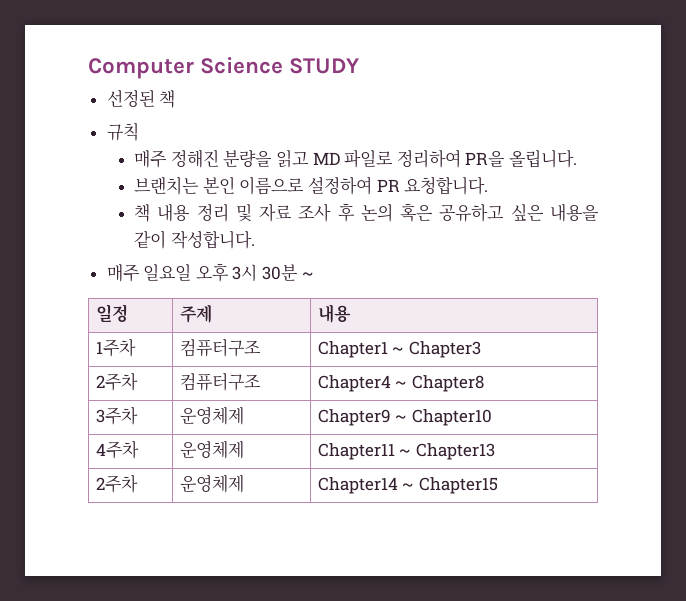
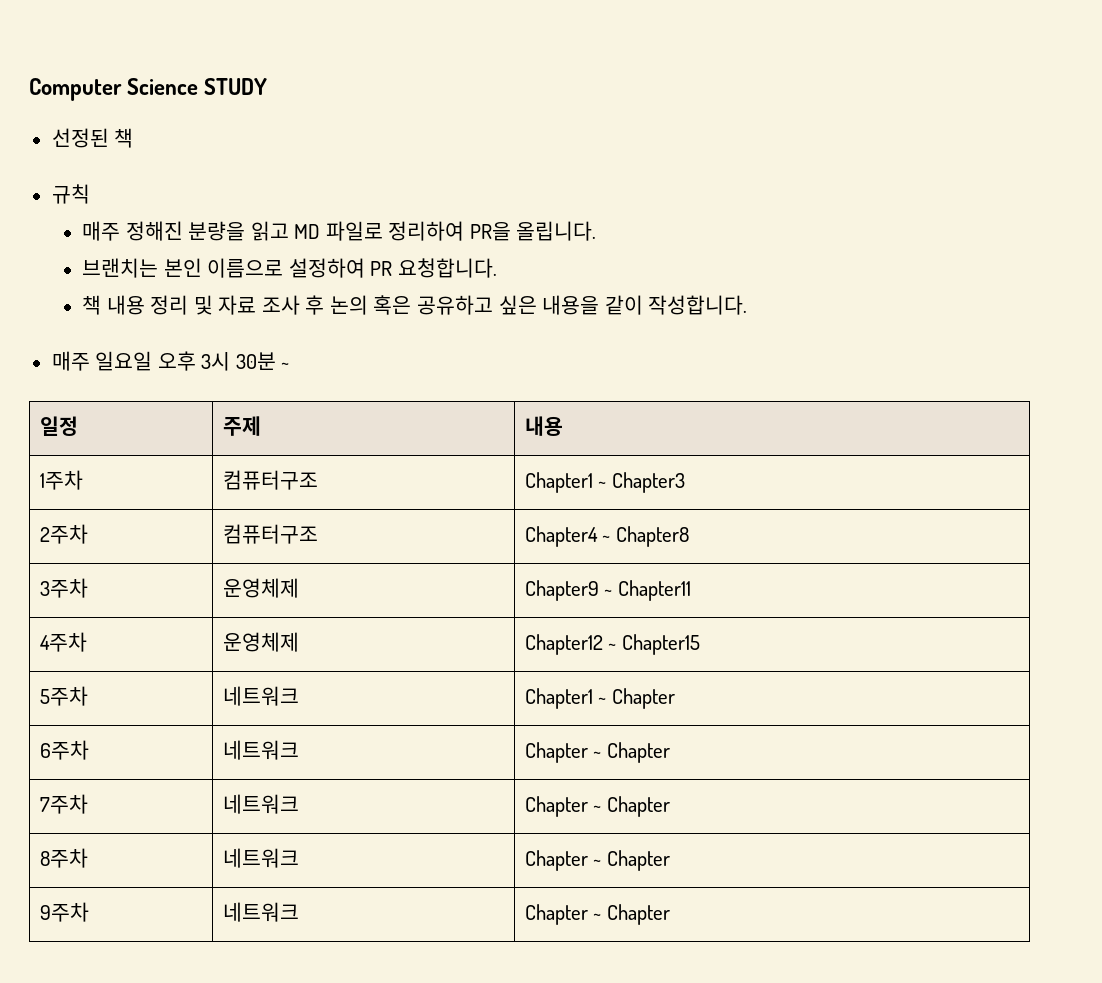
- 3주차 | 운영체제 | Chapter9 ~ Chapter10
+ 3주차 | 운영체제 | Chapter9 ~ Chapter11
- 4주차 | 운영체제 | Chapter11 ~ Chapter13
- 2주차 | 운영체제 | Chapter14 ~ Chapter15
+ 4주차 | 운영체제 | Chapter12 ~ Chapter15
+ 5주차 | 네트워크 | Chapter1 ~ Chapter
+ 6주차 | 네트워크 | Chapter ~ Chapter
+ 7주차 | 네트워크 | Chapter ~ Chapter
+ 8주차 | 네트워크 | Chapter ~ Chapter
+ 9주차 | 네트워크 | Chapter ~ Chapter

